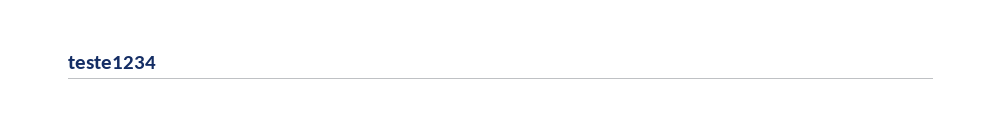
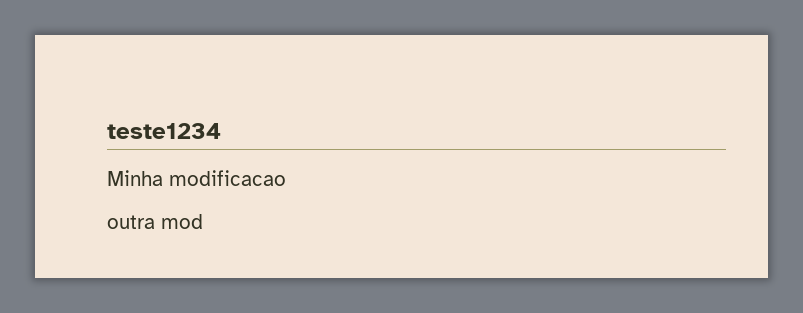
+ Minha modificacao
+ outra mod

